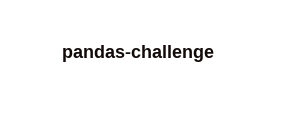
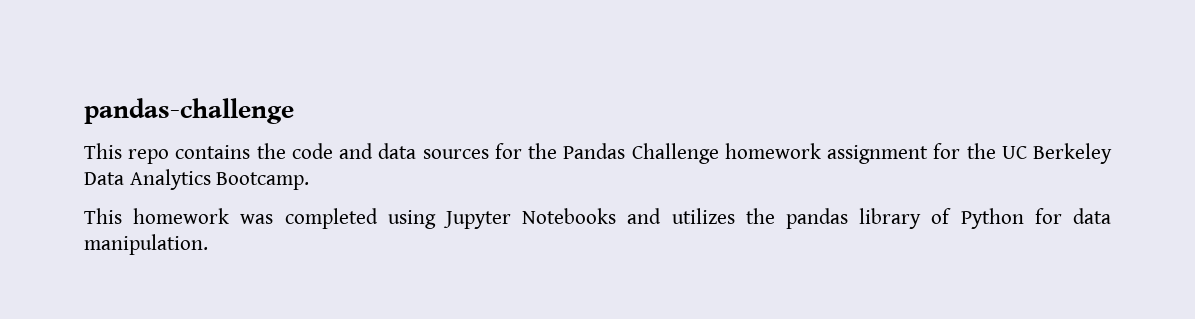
+ This repo contains the code and data sources for the Pandas Challenge homework assignment for the UC Berkeley Data Analytics Bootcamp.
+ This homework was completed using Jupyter Notebooks and utilizes the pandas library of Python for data manipulation.

